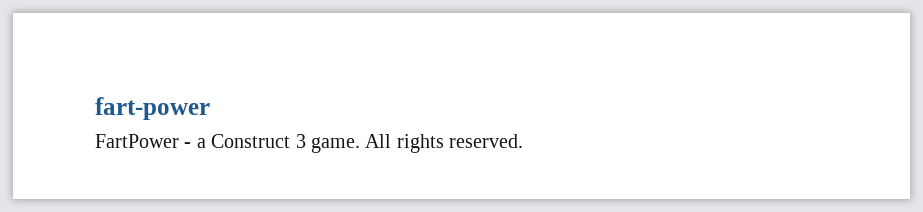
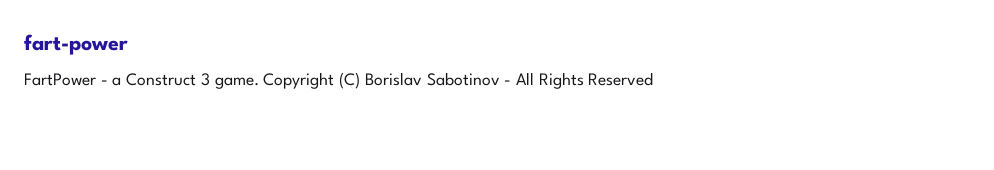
- All rights reserved.
+ Copyright (C) Borislav Sabotinov - All Rights Reserved

